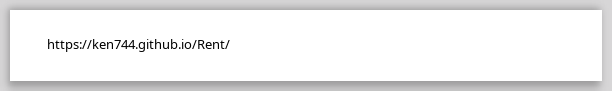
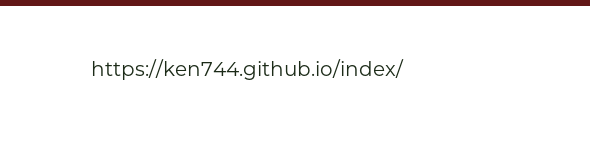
- https://ken744.github.io/Rent/
+ https://ken744.github.io/index/

